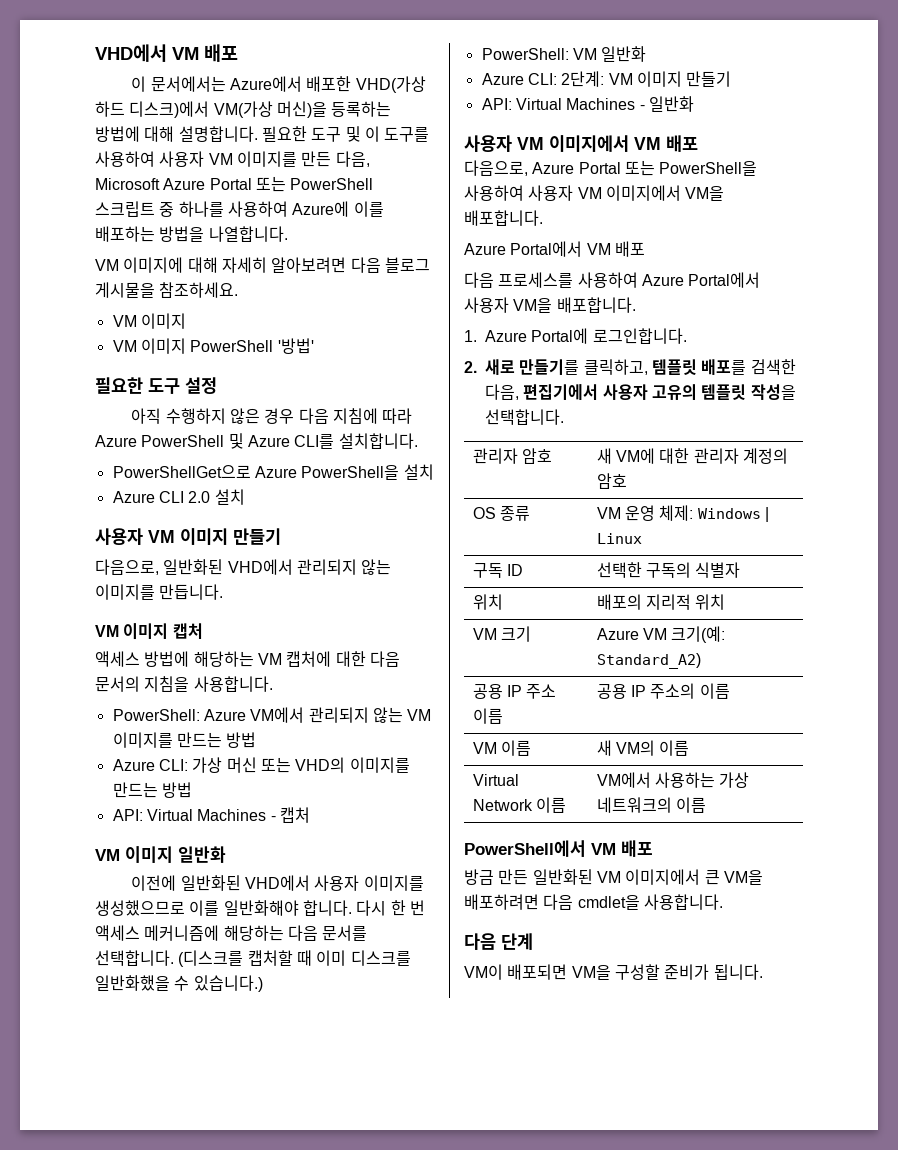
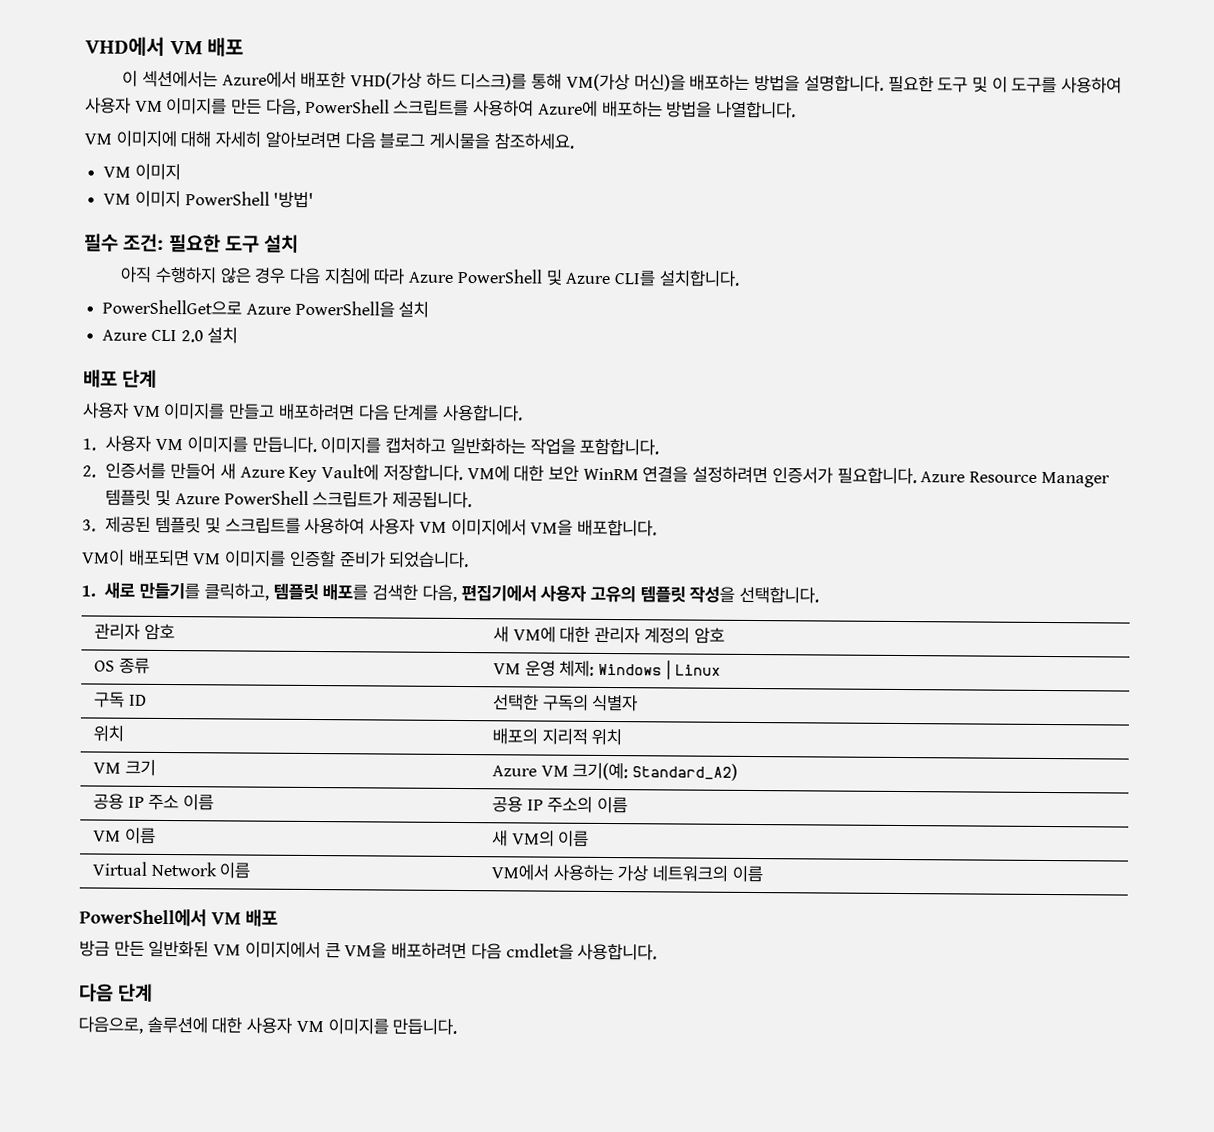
- 이 문서에서는 Azure에서 배포한 VHD(가상 하드 디스크)에서 VM(가상 머신)을 등록하는 방법에 대해 설명합니다.
+ 이 섹션에서는 Azure에서 배포한 VHD(가상 하드 디스크)를 통해 VM(가상 머신)을 배포하는 방법을 설명합니다.
- 필요한 도구 및 이 도구를 사용하여 사용자 VM 이미지를 만든 다음, Microsoft Azure Portal 또는 PowerShell 스크립트 중 하나를 사용하여 Azure에 이를 배포하는 방법을 나열합니다.
+ 필요한 도구 및 이 도구를 사용하여 사용자 VM 이미지를 만든 다음, PowerShell 스크립트를 사용하여 Azure에 배포하는 방법을 나열합니다.
- 필요한 도구 설정
+ 필수 조건: 필요한 도구 설치
- 사용자 VM 이미지 만들기
- 다음으로, 일반화된 VHD에서 관리되지 않는 이미지를 만듭니다.
- VM 이미지 캡처
- 액세스 방법에 해당하는 VM 캡처에 대한 다음 문서의 지침을 사용합니다.
- PowerShell: Azure VM에서 관리되지 않는 VM 이미지를 만드는 방법
- Azure CLI: 가상 머신 또는 VHD의 이미지를 만드는 방법
- API: Virtual Machines - 캡처
- VM 이미지 일반화
- 이전에 일반화된 VHD에서 사용자 이미지를 생성했으므로 이를 일반화해야 합니다. 다시 한 번 액세스 메커니즘에 해당하는 다음 문서를 선택합니다. (디스크를 캡처할 때 이미 디스크를 일반화했을 수 있습니다.)
- PowerShell: VM 일반화
- Azure CLI: 2단계: VM 이미지 만들기
- API: Virtual Machines - 일반화
- 사용자 VM 이미지에서 VM 배포
- 다음으로, Azure Portal 또는 PowerShell을 사용하여 사용자 VM 이미지에서 VM을 배포합니다.
+ 배포 단계
+ 사용자 VM 이미지를 만들고 배포하려면 다음 단계를 사용합니다.
+ 1. 사용자 VM 이미지를 만듭니다. 이미지를 캡처하고 일반화하는 작업을 포함합니다.
+ 2. 인증서를 만들어 새 Azure Key Vault에 저장합니다. VM에 대한 보안 WinRM 연결을 설정하려면 인증서가 필요합니다. Azure Resource Manager 템플릿 및 Azure PowerShell 스크립트가 제공됩니다.
+ 3. 제공된 템플릿 및 스크립트를 사용하여 사용자 VM 이미지에서 VM을 배포합니다.
- Azure Portal에서 VM 배포
- 다음 프로세스를 사용하여 Azure Portal에서 사용자 VM을 배포합니다.
- 1. Azure Portal에 로그인합니다.
- 2. 새로 만들기를 클릭하고, 템플릿 배포를 검색한 다음, 편집기에서 사용자 고유의 템플릿 작성을 선택합니다.
+ VM이 배포되면 VM 이미지를 인증할 준비가 되었습니다.
+ 1. 새로 만들기를 클릭하고, 템플릿 배포를 검색한 다음, 편집기에서 사용자 고유의 템플릿 작성을 선택합니다.
- VM이 배포되면 VM을 구성할 준비가 됩니다.
+ 다음으로, 솔루션에 대한 사용자 VM 이미지를 만듭니다.

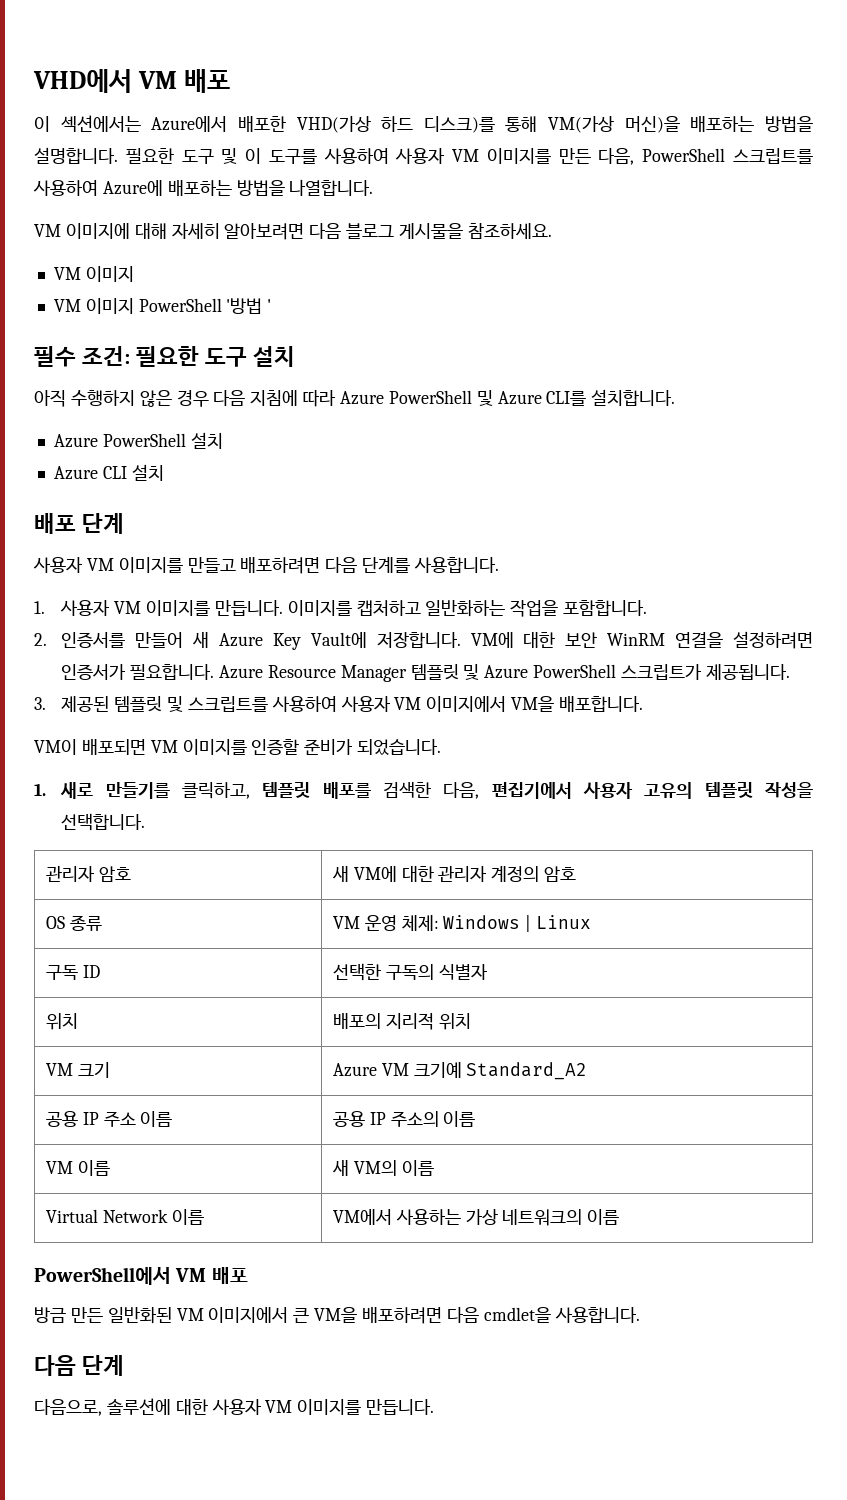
- VM 이미지 PowerShell '방법'
+ VM 이미지 PowerShell '방법 '
- PowerShellGet으로 Azure PowerShell을 설치
+ Azure PowerShell 설치
- Azure CLI 2.0 설치
+ Azure CLI 설치
- VM 크기 | Azure VM 크기(예: Standard_A2)
+ VM 크기 | Azure VM 크기예 Standard_A2

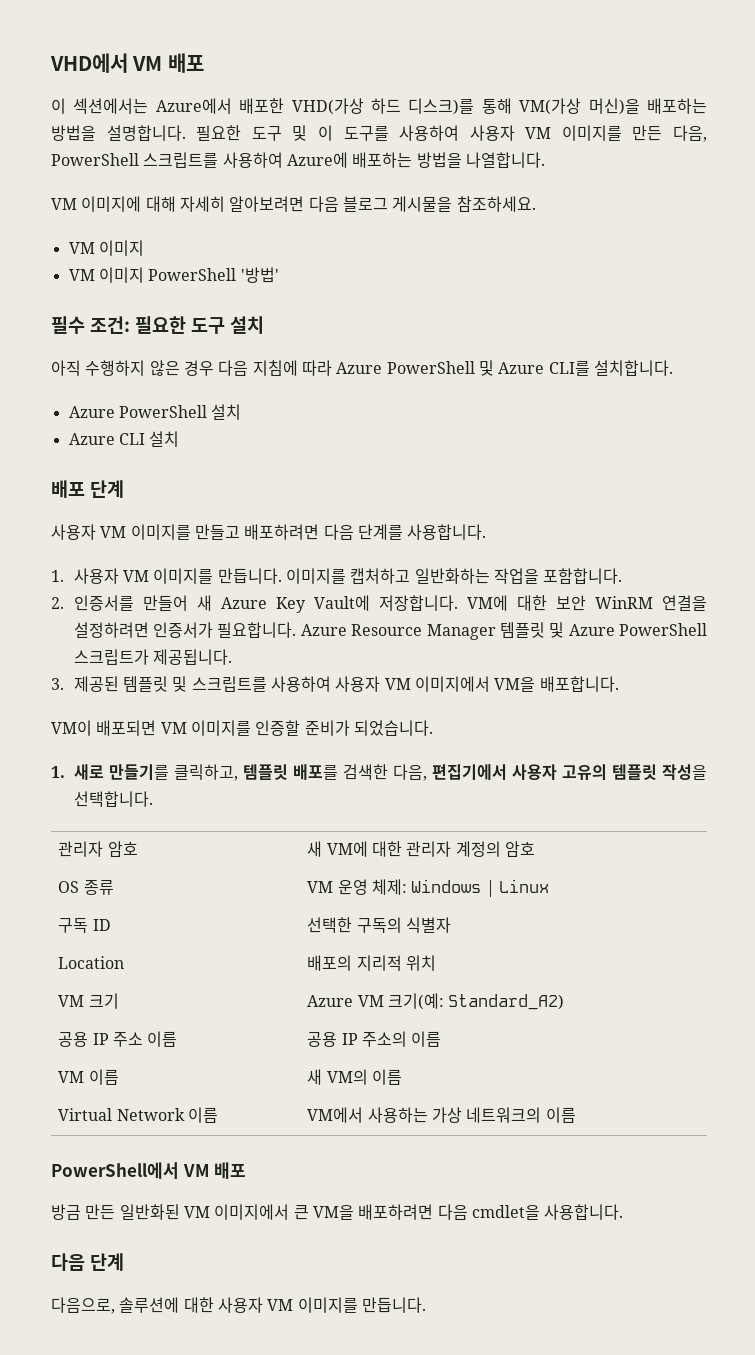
- VM 이미지 PowerShell '방법 '
+ VM 이미지 PowerShell '방법'
- 위치 | 배포의 지리적 위치
+ Location | 배포의 지리적 위치
- VM 크기 | Azure VM 크기예 Standard_A2
+ VM 크기 | Azure VM 크기(예: Standard_A2)

